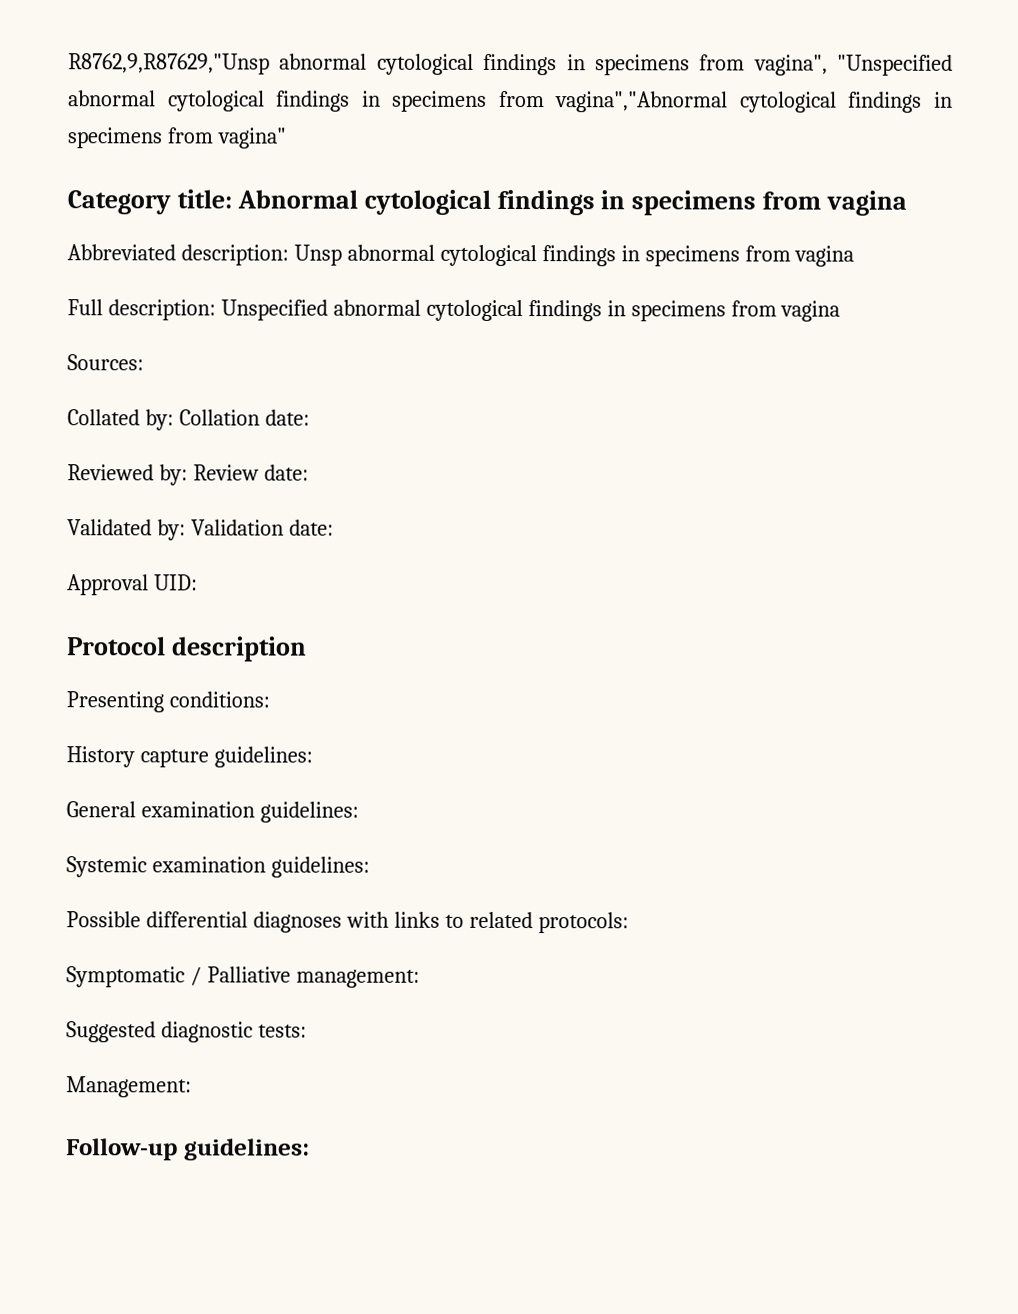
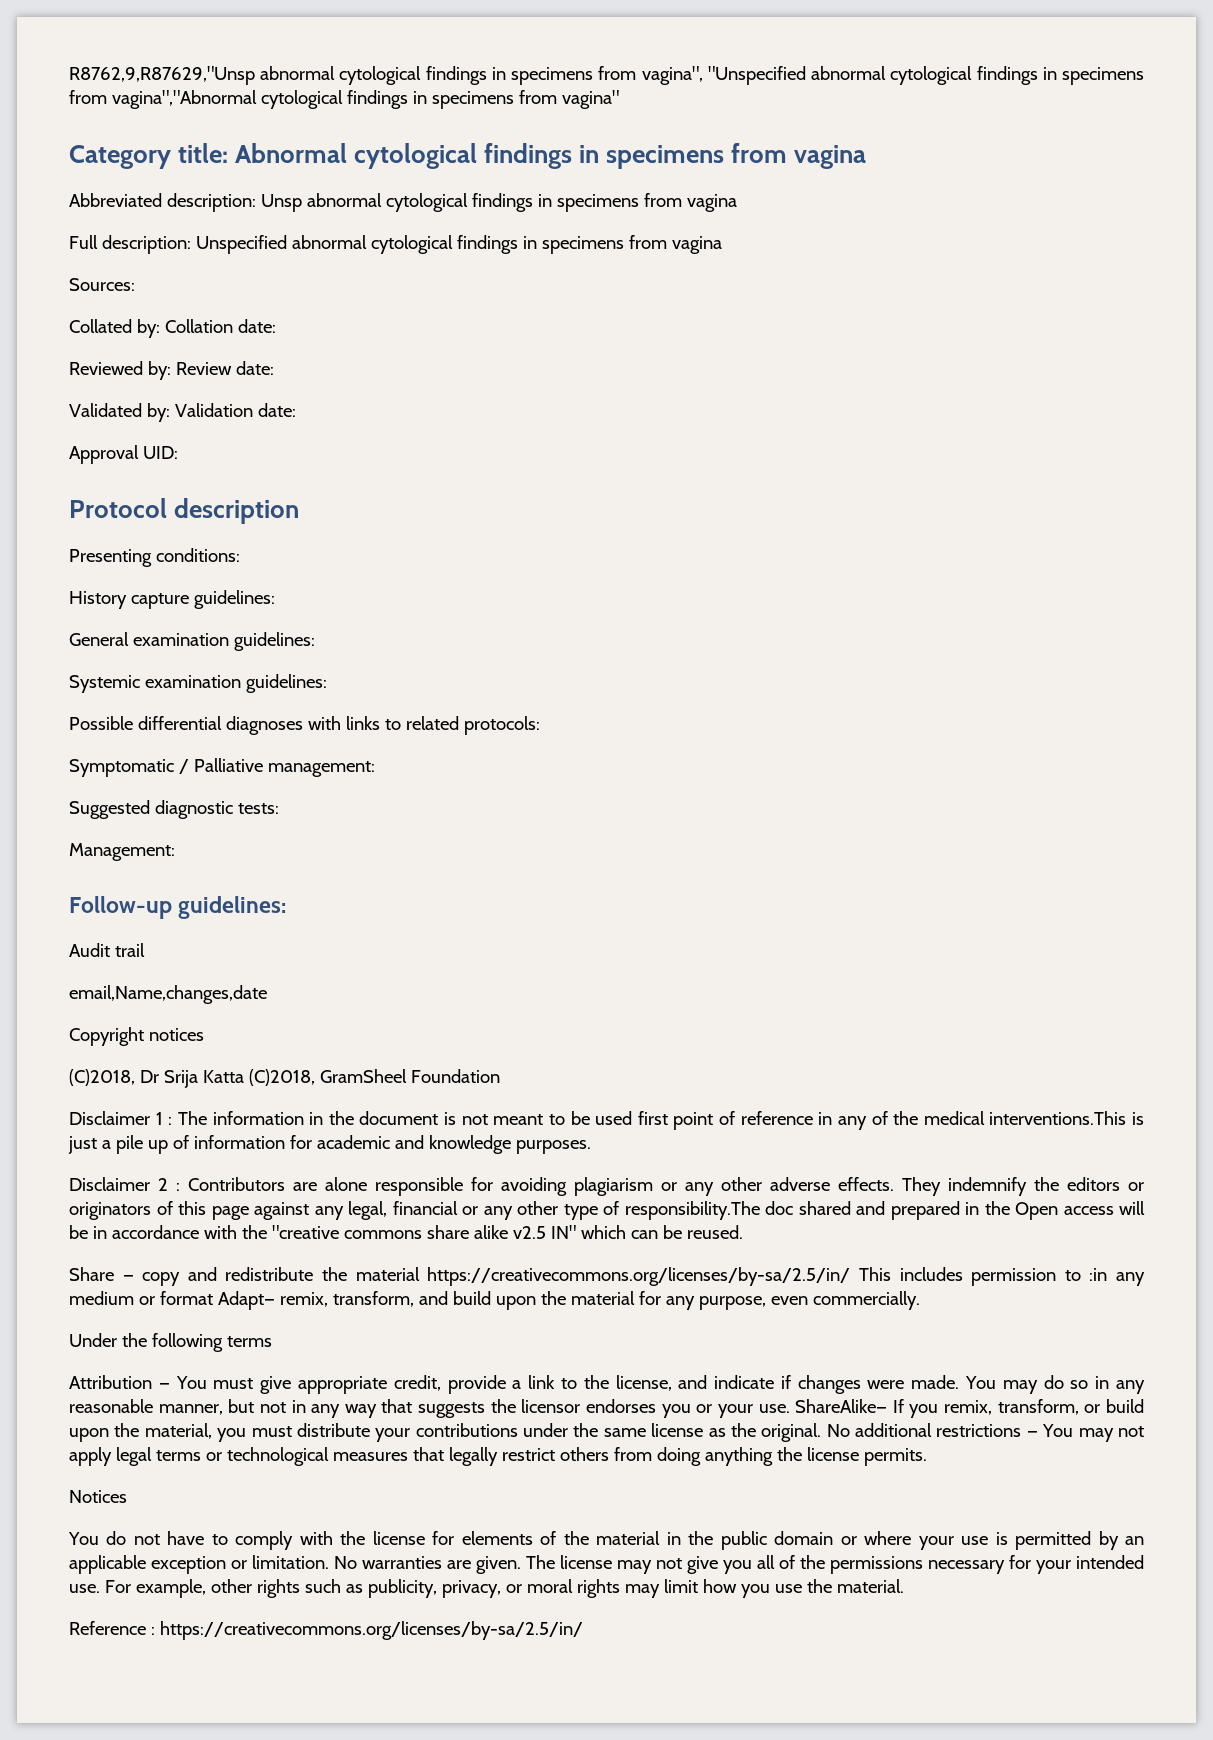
+ Audit trail
+ email,Name,changes,date
+ Copyright notices
+ (C)2018, Dr Srija Katta (C)2018, GramSheel Foundation
+ Disclaimer 1 : The information in the document is not meant to be used first point of reference in any of the medical interventions.This is just a pile up of information for academic and knowledge purposes.
+ Disclaimer 2 : Contributors are alone responsible for avoiding plagiarism or any other adverse effects. They indemnify the editors or originators of this page against any legal, financial or any other type of responsibility.The doc shared and prepared in the Open access will be in accordance with the "creative commons share alike v2.5 IN" which can be reused.
+ Share — copy and redistribute the material https://creativecommons.org/licenses/by-sa/2.5/in/ This includes permission to :in any medium or format Adapt— remix, transform, and build upon the material for any purpose, even commercially.
+ Under the following terms
+ Attribution — You must give appropriate credit, provide a link to the license, and indicate if changes were made. You may do so in any reasonable manner, but not in any way that suggests the licensor endorses you or your use. ShareAlike— If you remix, transform, or build upon the material, you must distribute your contributions under the same license as the original. No additional restrictions — You may not apply legal terms or technological measures that legally restrict others from doing anything the license permits.
+ Notices
+ You do not have to comply with the license for elements of the material in the public domain or where your use is permitted by an applicable exception or limitation. No warranties are given. The license may not give you all of the permissions necessary for your intended use. For example, other rights such as publicity, privacy, or moral rights may limit how you use the material.
+ Reference : https://creativecommons.org/licenses/by-sa/2.5/in/

